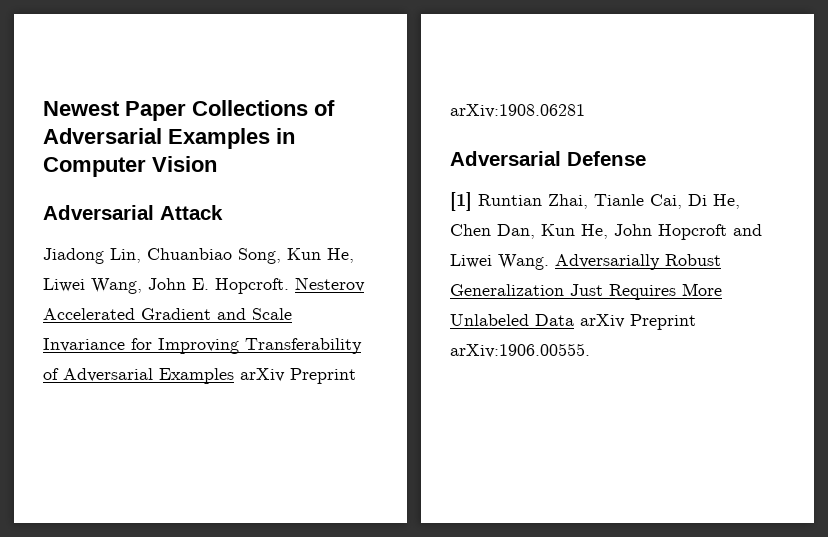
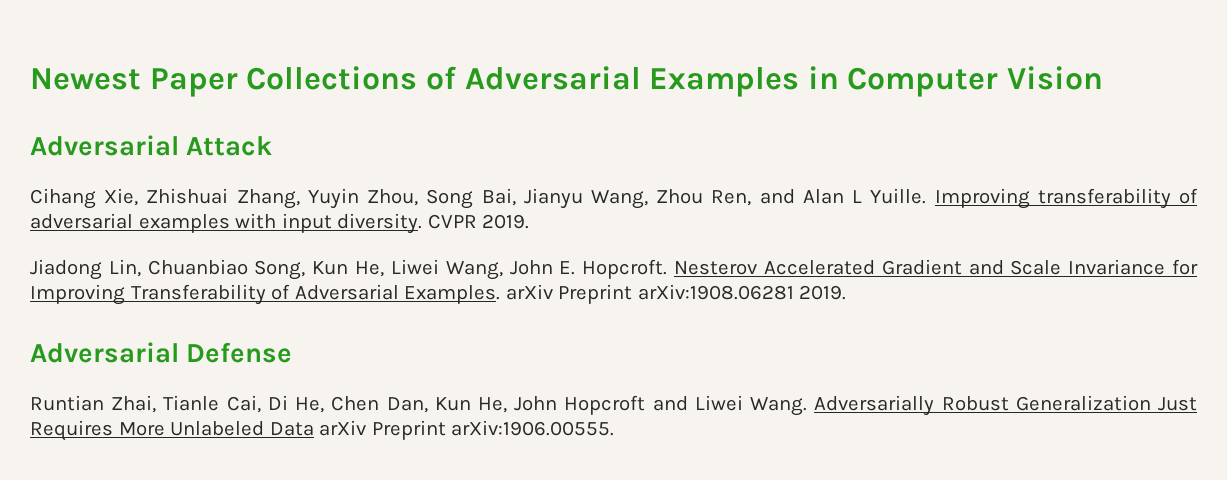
+ Cihang Xie, Zhishuai Zhang, Yuyin Zhou, Song Bai, Jianyu Wang, Zhou Ren, and Alan L Yuille. Improving transferability of adversarial examples with input diversity. CVPR 2019.
- Nesterov Accelerated Gradient and Scale Invariance for Improving Transferability of Adversarial Examples arXiv Preprint arXiv:1908.06281
+ Nesterov Accelerated Gradient and Scale Invariance for Improving Transferability of Adversarial Examples. arXiv Preprint arXiv:1908.06281 2019.
- [1] Runtian Zhai, Tianle Cai, Di He, Chen Dan, Kun He, John Hopcroft and Liwei Wang.
+ Runtian Zhai, Tianle Cai, Di He, Chen Dan, Kun He, John Hopcroft and Liwei Wang.

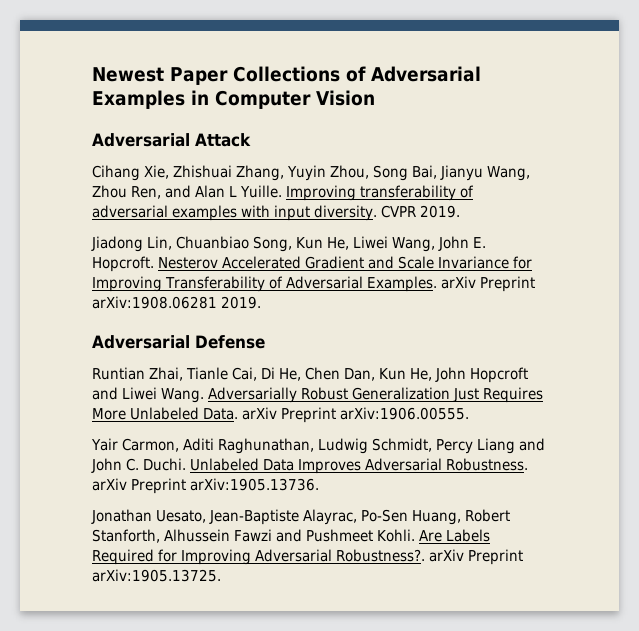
- Adversarially Robust Generalization Just Requires More Unlabeled Data arXiv Preprint arXiv:1906.00555.
+ Adversarially Robust Generalization Just Requires More Unlabeled Data. arXiv Preprint arXiv:1906.00555.
+ Yair Carmon, Aditi Raghunathan, Ludwig Schmidt, Percy Liang and John C. Duchi. Unlabeled Data Improves Adversarial Robustness. arXiv Preprint arXiv:1905.13736.
+ Jonathan Uesato, Jean-Baptiste Alayrac, Po-Sen Huang, Robert Stanforth, Alhussein Fawzi and Pushmeet Kohli. Are Labels Required for Improving Adversarial Robustness?. arXiv Preprint arXiv:1905.13725.

